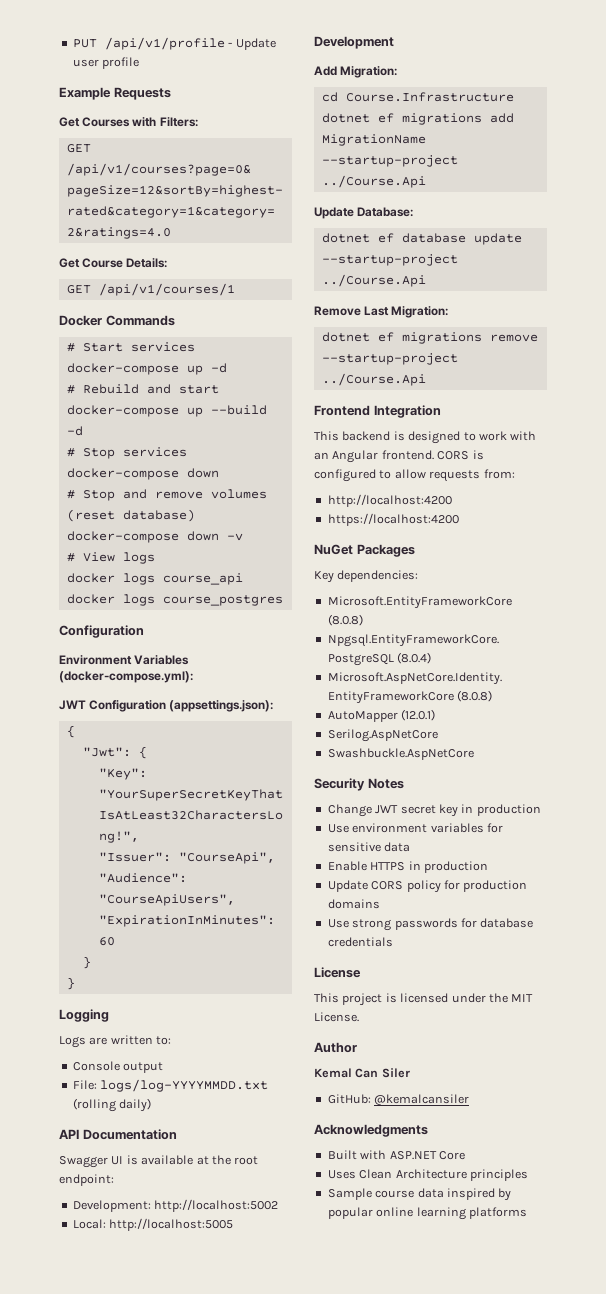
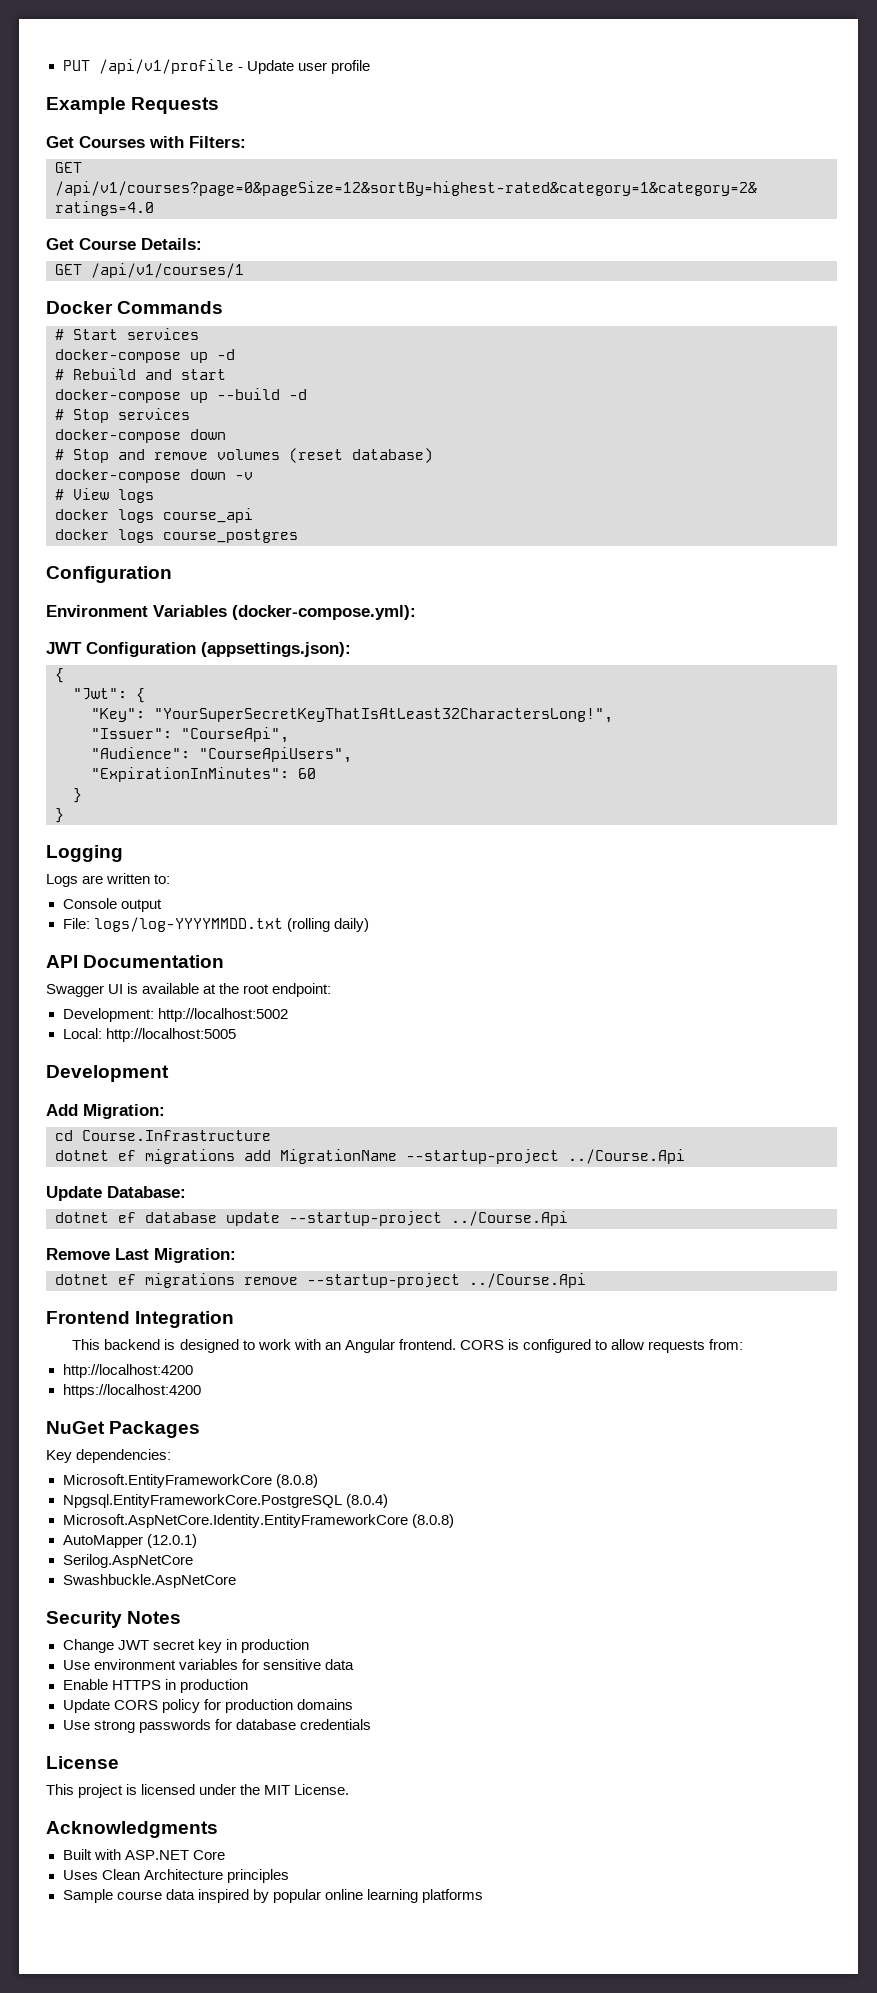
- Author
- Kemal Can Siler
- GitHub: @kemalcansiler

